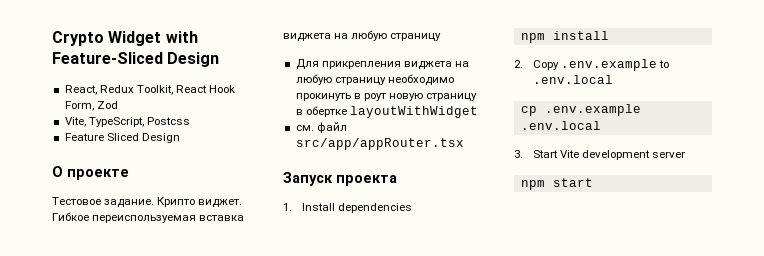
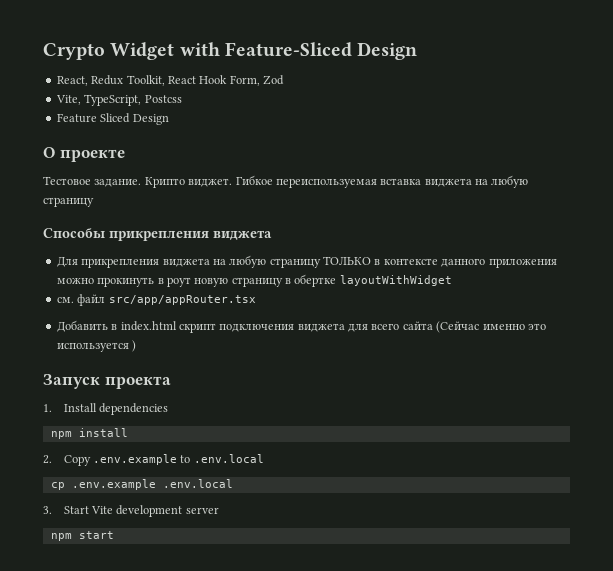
+ Способы прикрепления виджета
- Для прикрепления виджета на любую страницу необходимо прокинуть в роут новую страницу в обертке layoutWithWidget
+ Для прикрепления виджета на любую страницу ТОЛЬКО в контексте данного приложения можно прокинуть в роут новую страницу в обертке layoutWithWidget
+ Добавить в index.html скрипт подключения виджета для всего сайта (Сейчас именно это используется )

